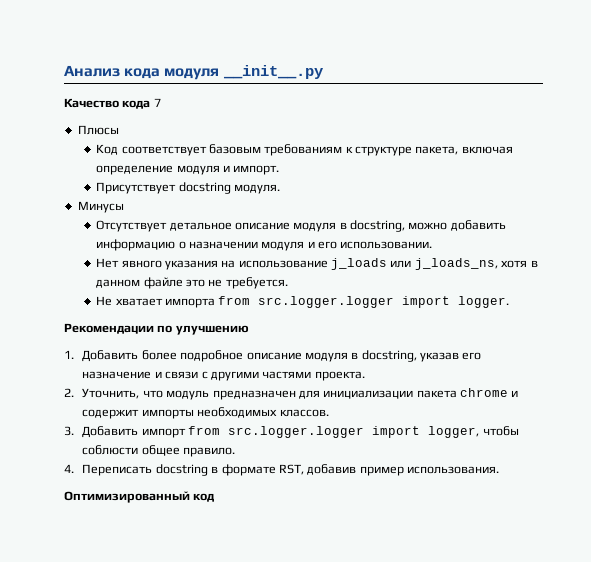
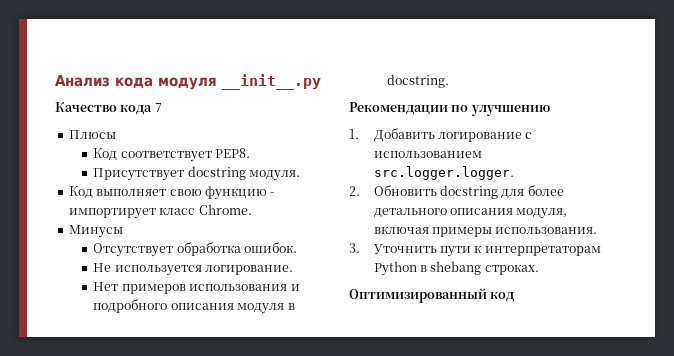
- Код соответствует базовым требованиям к структуре пакета, включая определение модуля и импорт.
+ Код соответствует PEP8.
  Присутствует docstring модуля.
+ Код выполняет свою функцию - импортирует класс Chrome.
  Минусы
- Отсутствует детальное описание модуля в docstring, можно добавить информацию о назначении модуля и его использовании.
- Нет явного указания на использование j_loads или j_loads_ns, хотя в данном файле это не требуется.
- Не хватает импорта from src.logger.logger import logger.
+ Отсутствует обработка ошибок.
+ Не используется логирование.
+ Нет примеров использования и подробного описания модуля в docstring.
- 1. Добавить более подробное описание модуля в docstring, указав его назначение и связи с другими частями проекта.
- 2. Уточнить, что модуль предназначен для инициализации пакета chrome и содержит импорты необходимых классов.
- 3. Добавить импорт from src.logger.logger import logger, чтобы соблюсти общее правило.
- 4. Переписать docstring в формате RST, добавив пример использования.
+ 1. Добавить логирование с использованием src.logger.logger.
+ 2. Обновить docstring для более детального описания модуля, включая примеры использования.
+ 3. Уточнить пути к интерпретаторам Python в shebang строках.

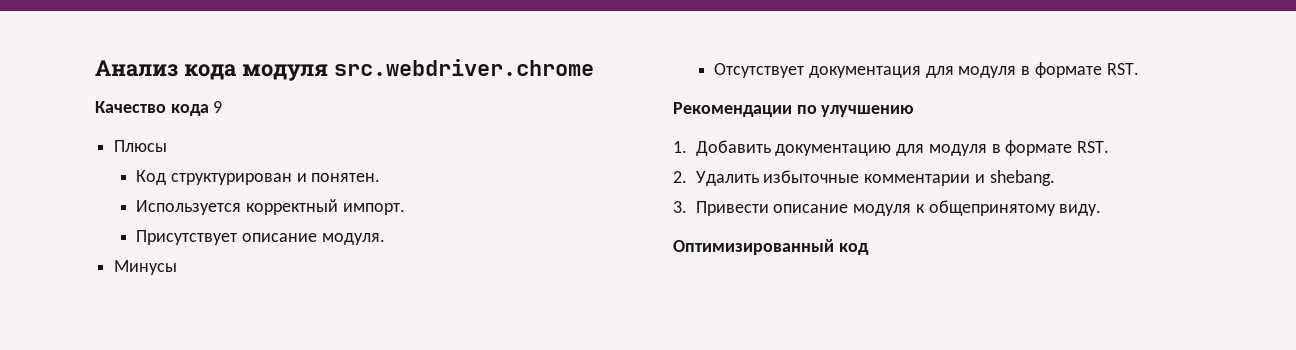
- Анализ кода модуля __init__.py
+ Анализ кода модуля src.webdriver.chrome
- Качество кода 7
+ Качество кода 9
- Код соответствует PEP8.
+ Код структурирован и понятен.
+ Используется корректный импорт.
- Присутствует docstring модуля.
+ Присутствует описание модуля.
- Код выполняет свою функцию - импортирует класс Chrome.
  Минусы
- Отсутствует обработка ошибок.
- Не используется логирование.
- Нет примеров использования и подробного описания модуля в docstring.
+ Отсутствует документация для модуля в формате RST.
- 1. Добавить логирование с использованием src.logger.logger.
- 2. Обновить docstring для более детального описания модуля, включая примеры использования.
- 3. Уточнить пути к интерпретаторам Python в shebang строках.
+ 1. Добавить документацию для модуля в формате RST.
+ 2. Удалить избыточные комментарии и shebang.
+ 3. Привести описание модуля к общепринятому виду.

